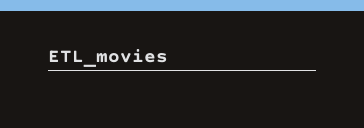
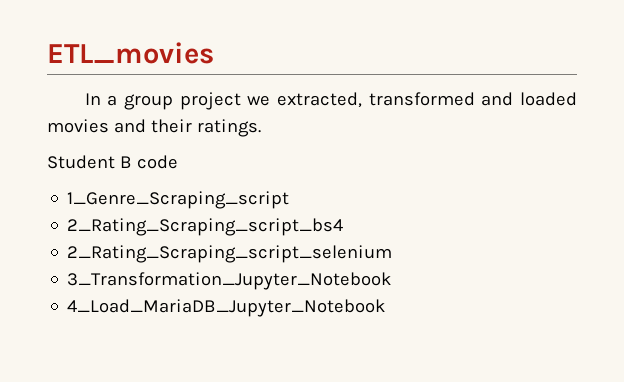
+ In a group project we extracted, transformed and loaded movies and their ratings.
+ Student B code
+ 1_Genre_Scraping_script
+ 2_Rating_Scraping_script_bs4
+ 2_Rating_Scraping_script_selenium
+ 3_Transformation_Jupyter_Notebook
+ 4_Load_MariaDB_Jupyter_Notebook

